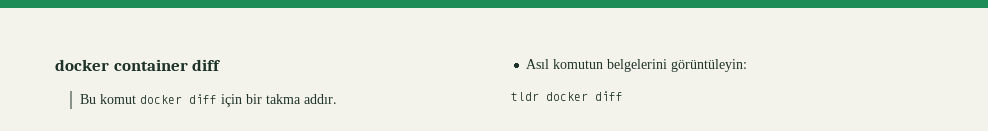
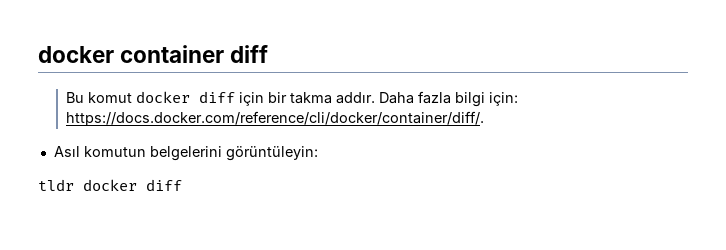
+ Daha fazla bilgi için: https://docs.docker.com/reference/cli/docker/container/diff/.

